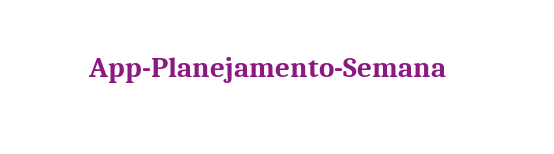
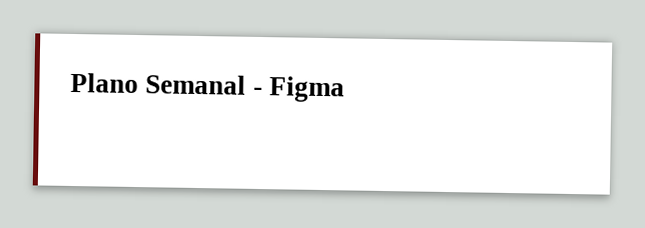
- App-Planejamento-Semana
+ Plano Semanal - Figma

